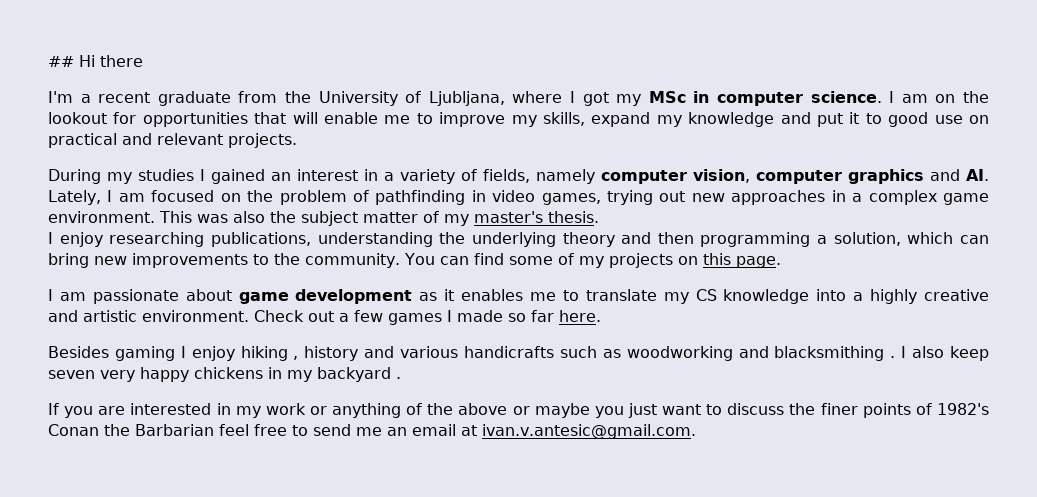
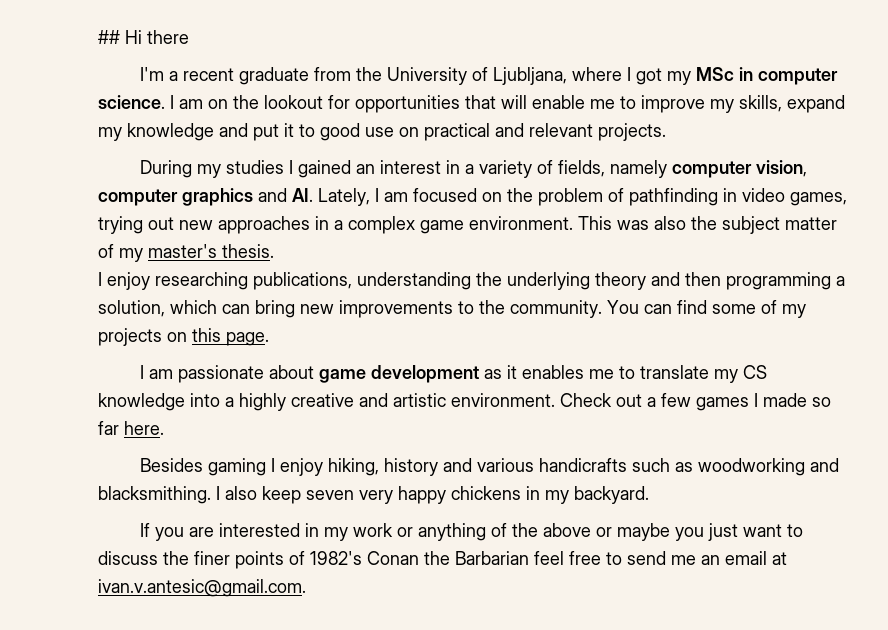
- Besides gaming I enjoy hiking , history and various handicrafts such as woodworking and blacksmithing .
+ Besides gaming I enjoy hiking, history and various handicrafts such as woodworking and blacksmithing.
- I also keep seven very happy chickens in my backyard .
+ I also keep seven very happy chickens in my backyard.

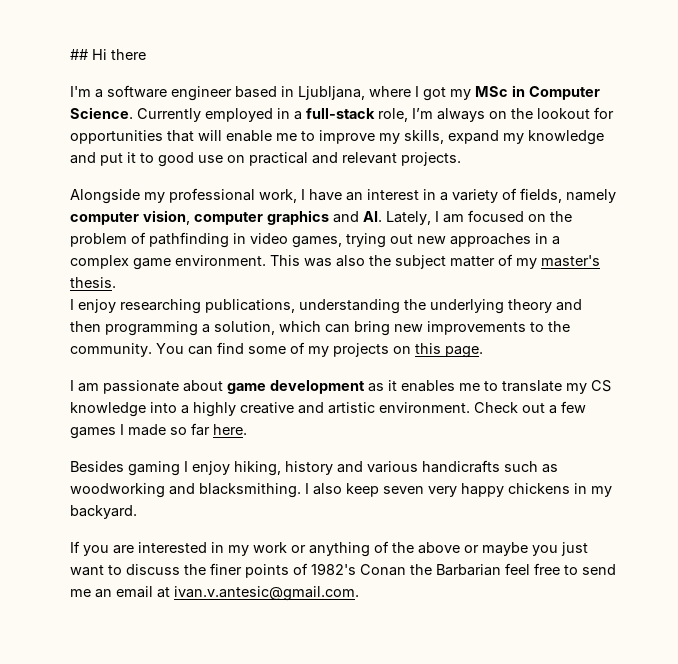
- I'm a recent graduate from the University of Ljubljana, where I got my MSc in computer science. I am on the lookout for opportunities that will enable me to improve my skills, expand my knowledge and put it to good use on practical and relevant projects.
+ I'm a software engineer based in Ljubljana, where I got my MSc in Computer Science. Currently employed in a full-stack role, I’m always on the lookout for opportunities that will enable me to improve my skills, expand my knowledge and put it to good use on practical and relevant projects.
- During my studies I gained an interest in a variety of fields, namely computer vision, computer graphics and AI. Lately, I am focused on the problem of pathfinding in video games, trying out new approaches in a complex game environment.
+ Alongside my professional work, I have an interest in a variety of fields, namely computer vision, computer graphics and AI. Lately, I am focused on the problem of pathfinding in video games, trying out new approaches in a complex game environment.

